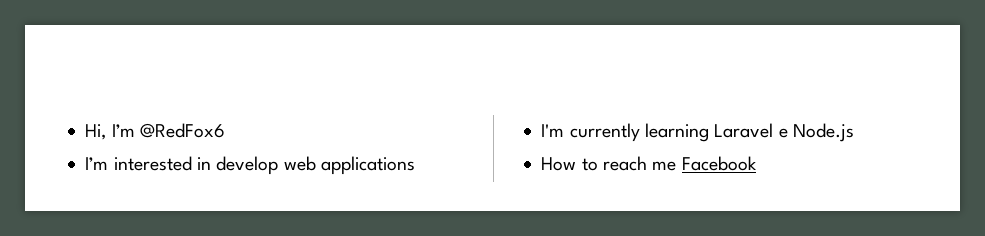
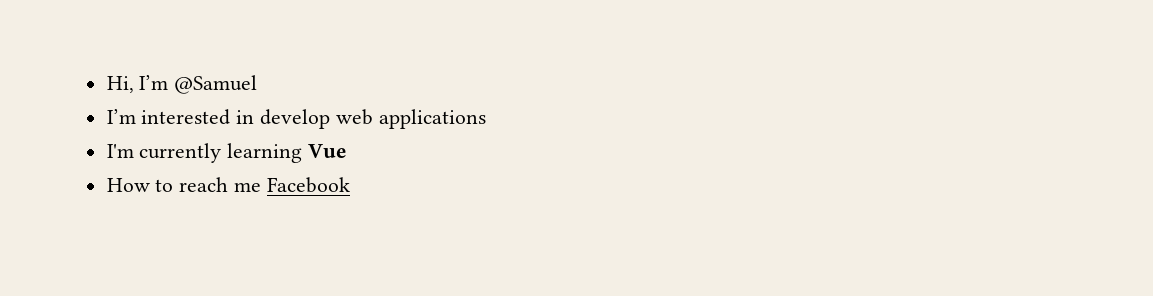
- Hi, I’m @RedFox6
+ Hi, I’m @Samuel
- I'm currently learning Laravel e Node.js
+ I'm currently learning Vue

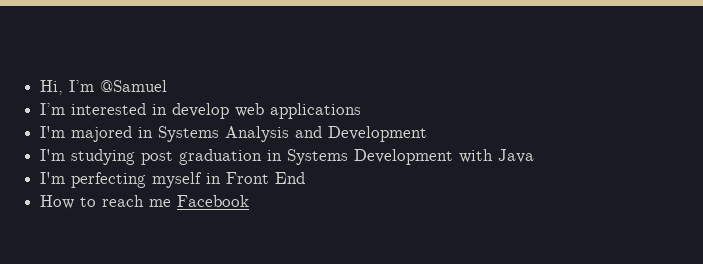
- I'm currently learning Vue
+ I'm majored in Systems Analysis and Development
+ I'm studying post graduation in Systems Development with Java
+ I'm perfecting myself in Front End

